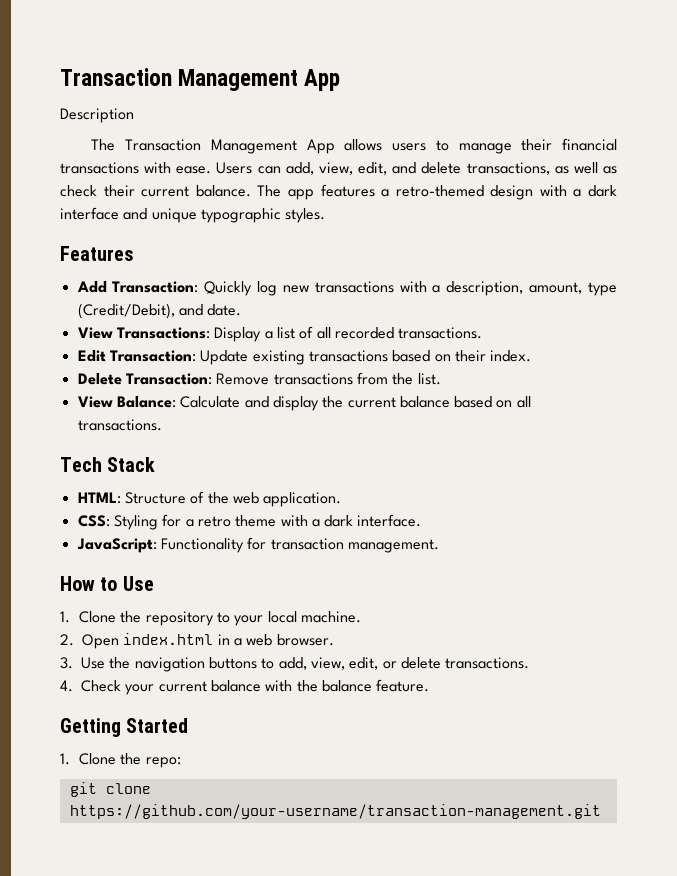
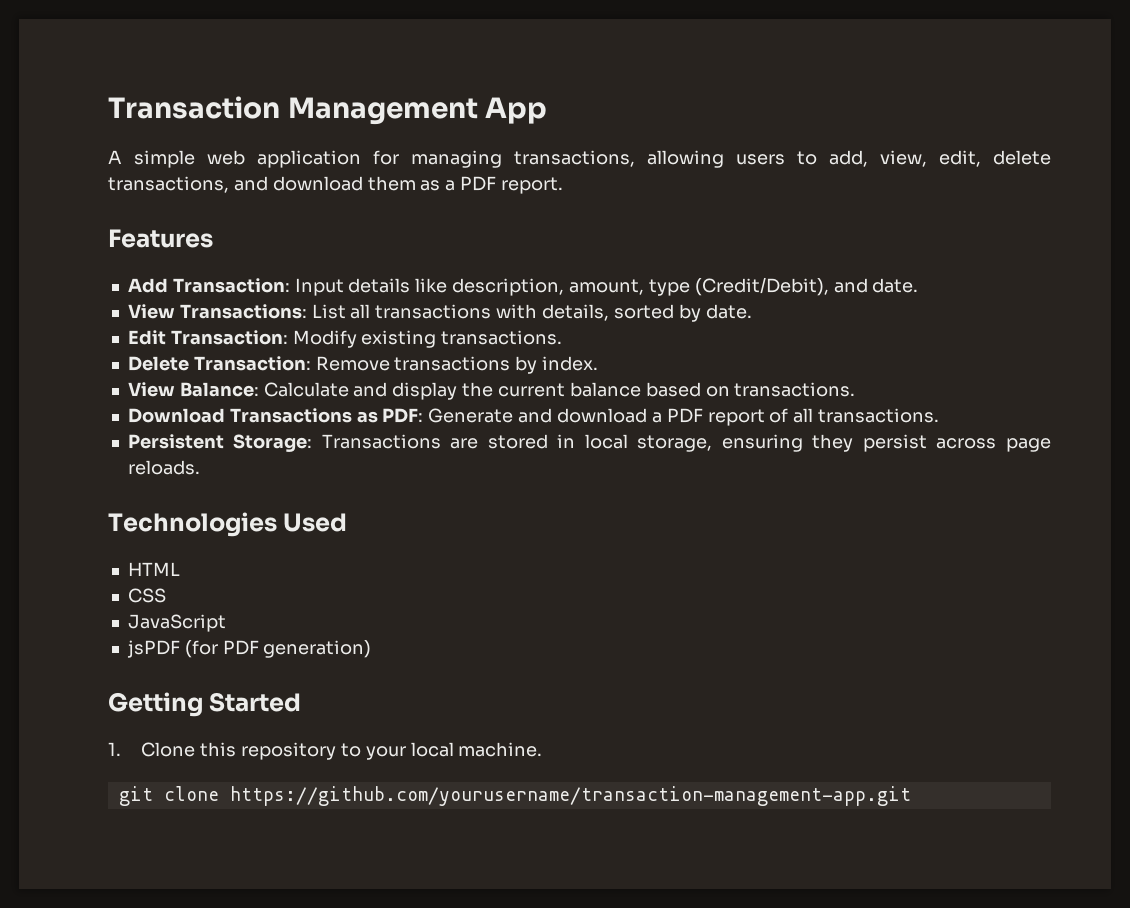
- Description
- The Transaction Management App allows users to manage their financial transactions with ease. Users can add, view, edit, and delete transactions, as well as check their current balance. The app features a retro-themed design with a dark interface and unique typographic styles.
+ A simple web application for managing transactions, allowing users to add, view, edit, delete transactions, and download them as a PDF report.
  Features
- Add Transaction: Quickly log new transactions with a description, amount, type (Credit/Debit), and date.
+ Add Transaction: Input details like description, amount, type (Credit/Debit), and date.
- View Transactions: Display a list of all recorded transactions.
- Edit Transaction: Update existing transactions based on their index.
+ View Transactions: List all transactions with details, sorted by date.
+ Edit Transaction: Modify existing transactions.
- Delete Transaction: Remove transactions from the list.
+ Delete Transaction: Remove transactions by index.
- View Balance: Calculate and display the current balance based on all transactions.
- Tech Stack
- HTML: Structure of the web application.
- CSS: Styling for a retro theme with a dark interface.
- JavaScript: Functionality for transaction management.
- How to Use
- 1. Clone the repository to your local machine.
+ View Balance: Calculate and display the current balance based on transactions.
+ Download Transactions as PDF: Generate and download a PDF report of all transactions.
+ Persistent Storage: Transactions are stored in local storage, ensuring they persist across page reloads.
+ Technologies Used
+ HTML
+ CSS
+ JavaScript
+ jsPDF (for PDF generation)
+ Getting Started
+ 1. Clone this repository to your local machine.
- 2. Open index.html in a web browser.
- 3. Use the navigation buttons to add, view, edit, or delete transactions.
- 4. Check your current balance with the balance feature.
- Getting Started
- 1. Clone the repo:
- git clone https://github.com/your-username/transaction-management.git
+ git clone https://github.com/yourusername/transaction-management-app.git

